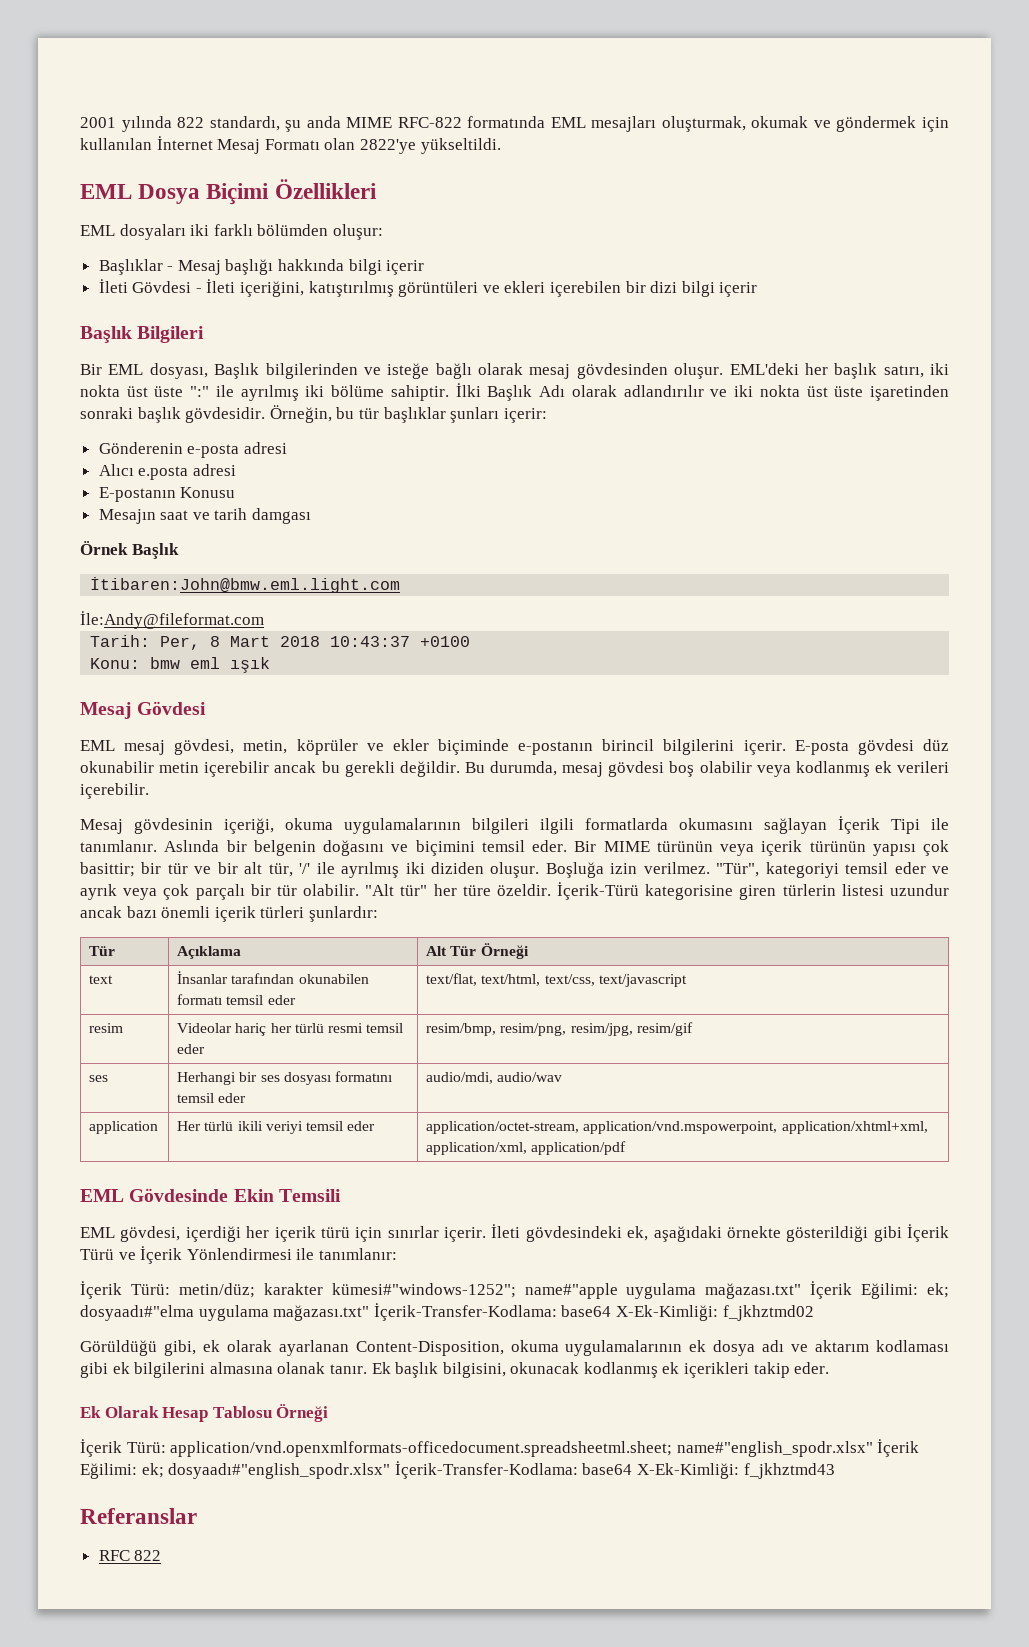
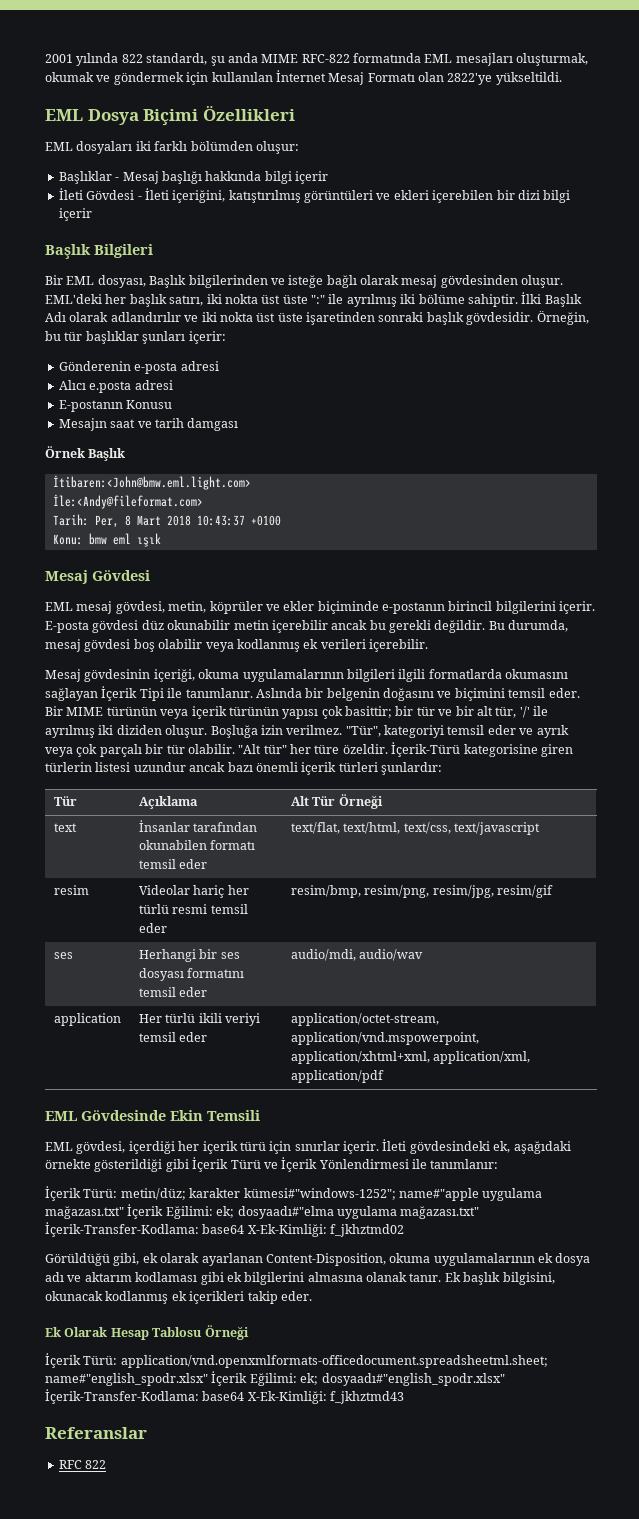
- İtibaren:John@bmw.eml.light.com
- İle:Andy@fileformat.com
+ İtibaren:<John@bmw.eml.light.com>
+ İle:<Andy@fileformat.com>

